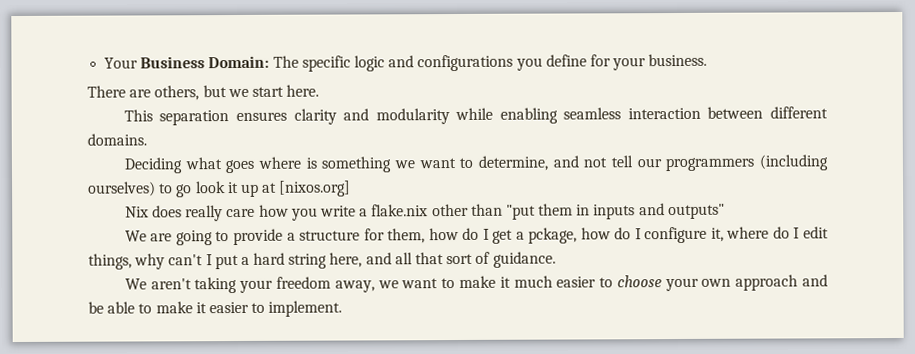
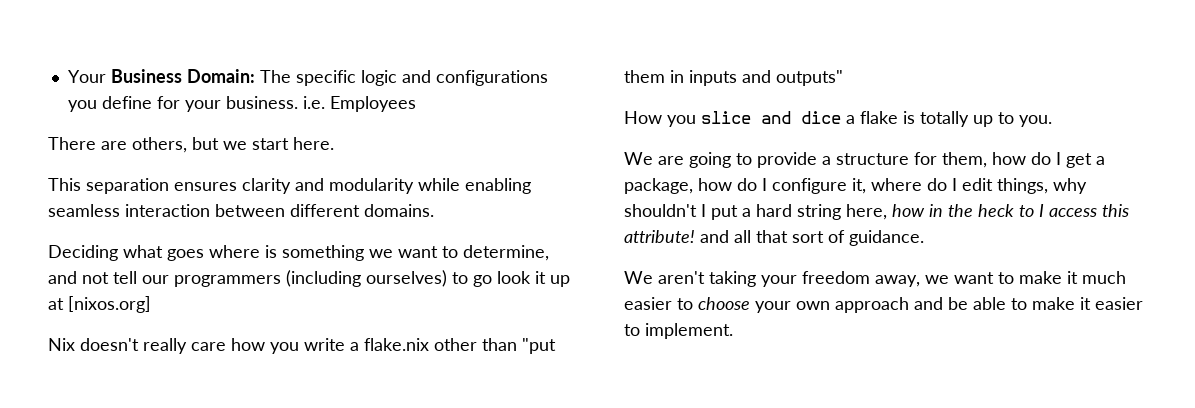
- Your Business Domain: The specific logic and configurations you define for your business.
+ Your Business Domain: The specific logic and configurations you define for your business. i.e. Employees
- Nix does really care how you write a flake.nix other than "put them in inputs and outputs"
+ Nix doesn't really care how you write a flake.nix other than "put them in inputs and outputs"
+ How you slice and dice a flake is totally up to you.
- We are going to provide a structure for them, how do I get a pckage, how do I configure it, where do I edit things, why can't I put a hard string here, and all that sort of guidance.
+ We are going to provide a structure for them, how do I get a package, how do I configure it, where do I edit things, why shouldn't I put a hard string here, how in the heck to I access this attribute! and all that sort of guidance.

